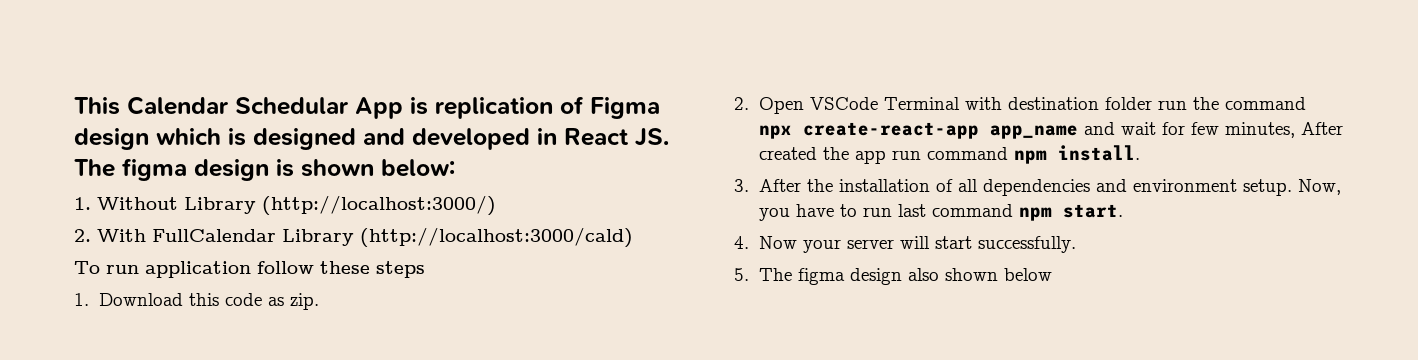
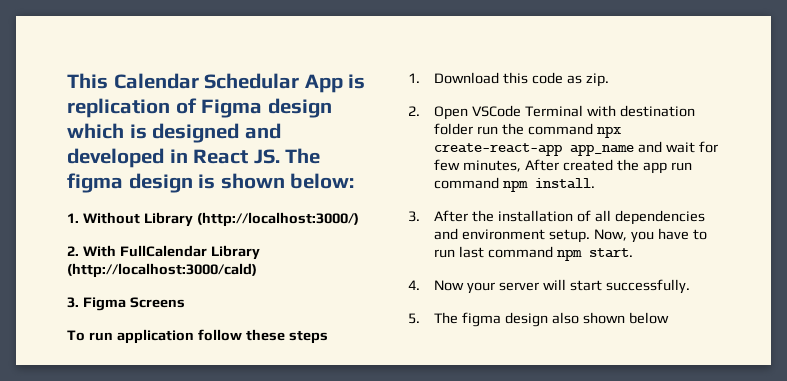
+ 3. Figma Screens

